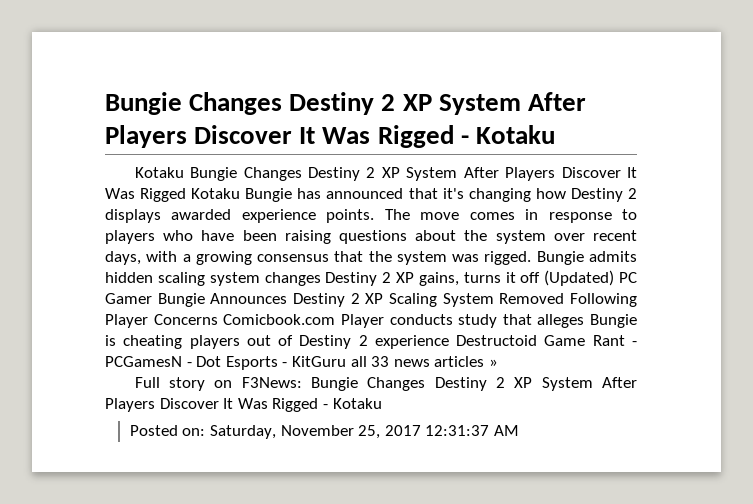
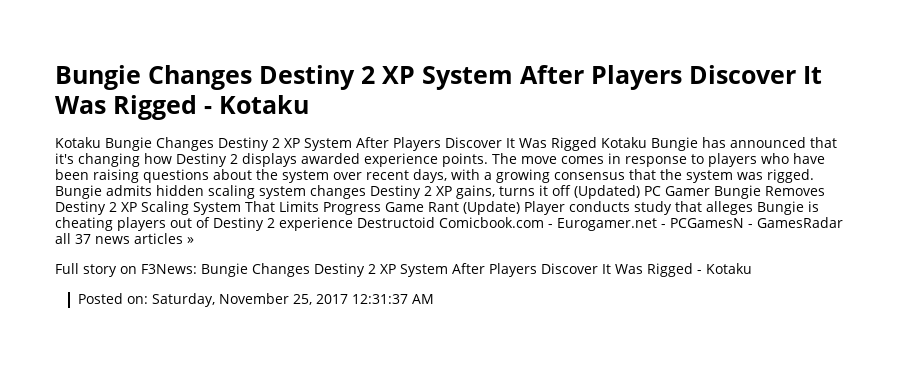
- Bungie admits hidden scaling system changes Destiny 2 XP gains, turns it off (Updated) PC Gamer Bungie Announces Destiny 2 XP Scaling System Removed Following Player Concerns Comicbook.com Player conducts study that alleges Bungie is cheating players out of Destiny 2 experience Destructoid Game Rant - PCGamesN - Dot Esports - KitGuru all 33 news articles »
+ Bungie admits hidden scaling system changes Destiny 2 XP gains, turns it off (Updated) PC Gamer Bungie Removes Destiny 2 XP Scaling System That Limits Progress Game Rant (Update) Player conducts study that alleges Bungie is cheating players out of Destiny 2 experience Destructoid Comicbook.com - Eurogamer.net - PCGamesN - GamesRadar all 37 news articles »

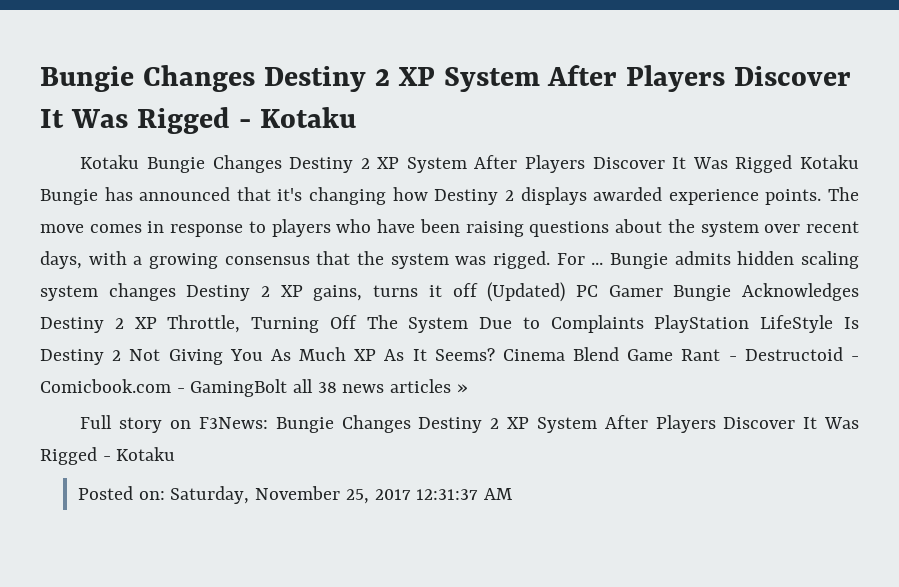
+ For ...
- Bungie admits hidden scaling system changes Destiny 2 XP gains, turns it off (Updated) PC Gamer Bungie Removes Destiny 2 XP Scaling System That Limits Progress Game Rant (Update) Player conducts study that alleges Bungie is cheating players out of Destiny 2 experience Destructoid Comicbook.com - Eurogamer.net - PCGamesN - GamesRadar all 37 news articles »
+ Bungie admits hidden scaling system changes Destiny 2 XP gains, turns it off (Updated) PC Gamer Bungie Acknowledges Destiny 2 XP Throttle, Turning Off The System Due to Complaints PlayStation LifeStyle Is Destiny 2 Not Giving You As Much XP As It Seems? Cinema Blend Game Rant - Destructoid - Comicbook.com - GamingBolt all 38 news articles »

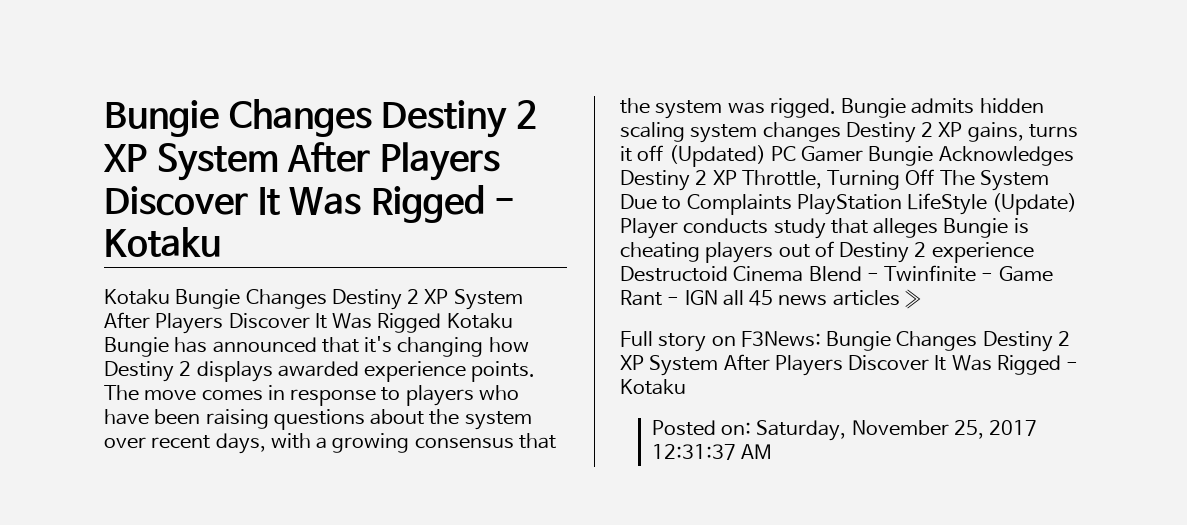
- For ...
- Bungie admits hidden scaling system changes Destiny 2 XP gains, turns it off (Updated) PC Gamer Bungie Acknowledges Destiny 2 XP Throttle, Turning Off The System Due to Complaints PlayStation LifeStyle Is Destiny 2 Not Giving You As Much XP As It Seems? Cinema Blend Game Rant - Destructoid - Comicbook.com - GamingBolt all 38 news articles »
+ Bungie admits hidden scaling system changes Destiny 2 XP gains, turns it off (Updated) PC Gamer Bungie Acknowledges Destiny 2 XP Throttle, Turning Off The System Due to Complaints PlayStation LifeStyle (Update) Player conducts study that alleges Bungie is cheating players out of Destiny 2 experience Destructoid Cinema Blend - Twinfinite - Game Rant - IGN all 45 news articles »

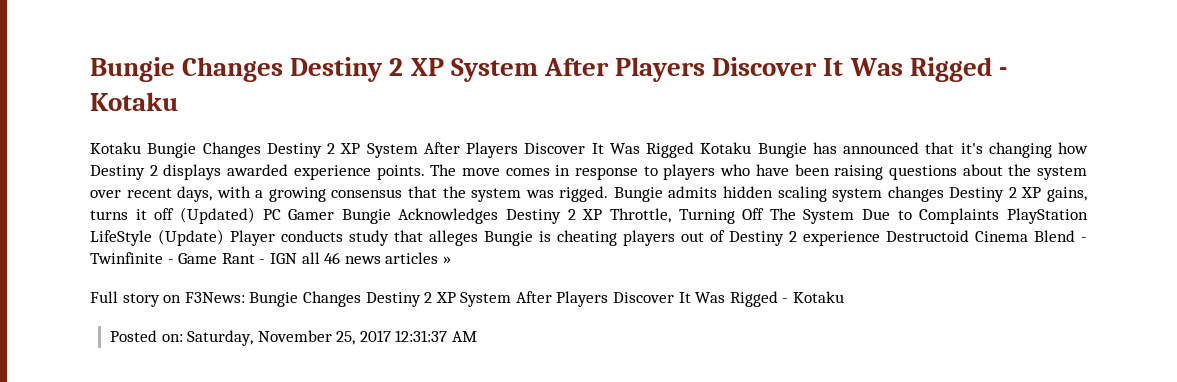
- Bungie admits hidden scaling system changes Destiny 2 XP gains, turns it off (Updated) PC Gamer Bungie Acknowledges Destiny 2 XP Throttle, Turning Off The System Due to Complaints PlayStation LifeStyle (Update) Player conducts study that alleges Bungie is cheating players out of Destiny 2 experience Destructoid Cinema Blend - Twinfinite - Game Rant - IGN all 45 news articles »
+ Bungie admits hidden scaling system changes Destiny 2 XP gains, turns it off (Updated) PC Gamer Bungie Acknowledges Destiny 2 XP Throttle, Turning Off The System Due to Complaints PlayStation LifeStyle (Update) Player conducts study that alleges Bungie is cheating players out of Destiny 2 experience Destructoid Cinema Blend - Twinfinite - Game Rant - IGN all 46 news articles »

